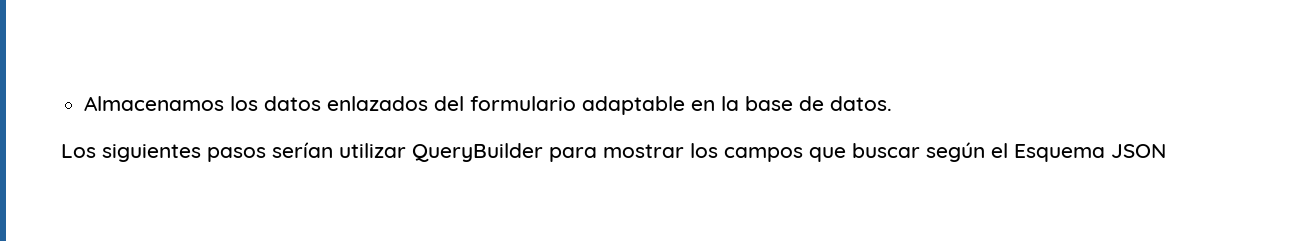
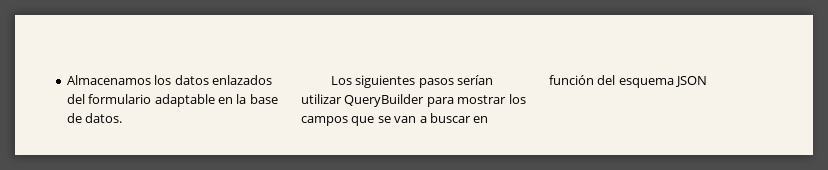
- Los siguientes pasos serían utilizar QueryBuilder para mostrar los campos que buscar según el Esquema JSON
+ Los siguientes pasos serían utilizar QueryBuilder para mostrar los campos que se van a buscar en función del esquema JSON

